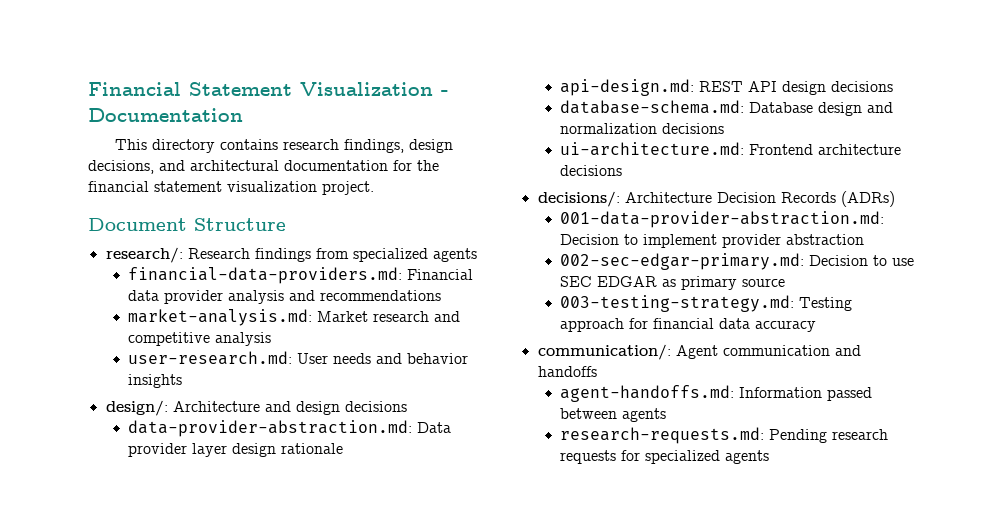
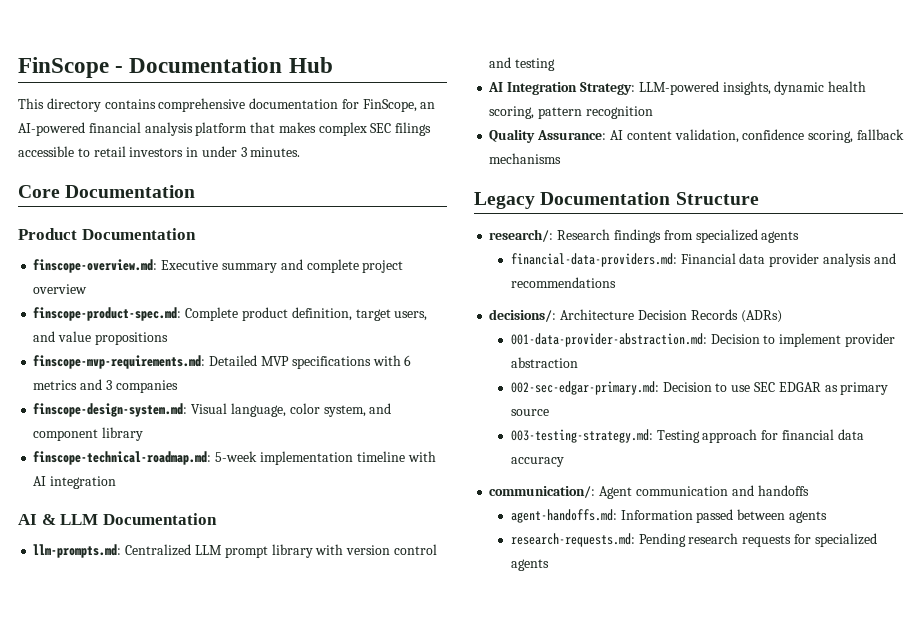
- Financial Statement Visualization - Documentation
+ FinScope - Documentation Hub
- This directory contains research findings, design decisions, and architectural documentation for the financial statement visualization project.
- Document Structure
+ This directory contains comprehensive documentation for FinScope, an AI-powered financial analysis platform that makes complex SEC filings accessible to retail investors in under 3 minutes.
+ Core Documentation
+ Product Documentation
+ finscope-overview.md: Executive summary and complete project overview
+ finscope-product-spec.md: Complete product definition, target users, and value propositions
+ finscope-mvp-requirements.md: Detailed MVP specifications with 6 metrics and 3 companies
+ finscope-design-system.md: Visual language, color system, and component library
+ finscope-technical-roadmap.md: 5-week implementation timeline with AI integration
+ AI & LLM Documentation
+ llm-prompts.md: Centralized LLM prompt library with version control and testing
+ AI Integration Strategy: LLM-powered insights, dynamic health scoring, pattern recognition
+ Quality Assurance: AI content validation, confidence scoring, fallback mechanisms
+ Legacy Documentation Structure
- market-analysis.md: Market research and competitive analysis
- user-research.md: User needs and behavior insights
- design/: Architecture and design decisions
- data-provider-abstraction.md: Data provider layer design rationale
- api-design.md: REST API design decisions
- database-schema.md: Database design and normalization decisions
- ui-architecture.md: Frontend architecture decisions

